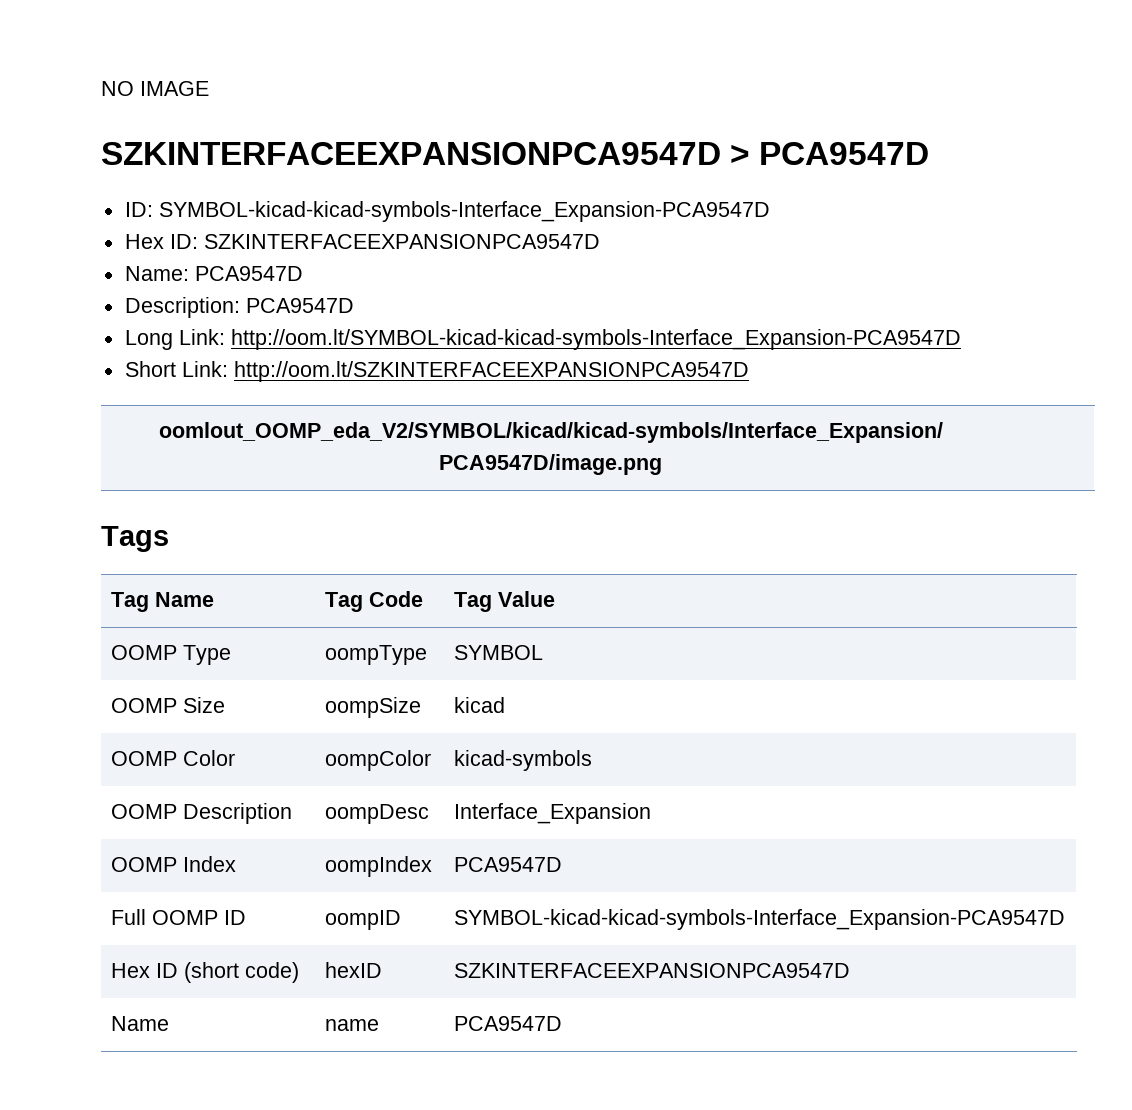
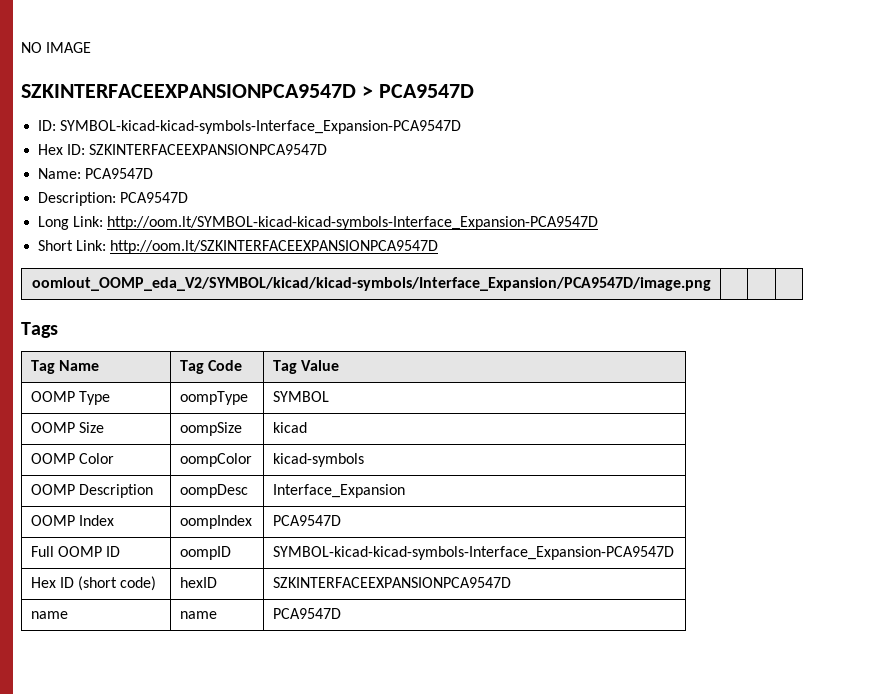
- Name | name | PCA9547D
+ name | name | PCA9547D

